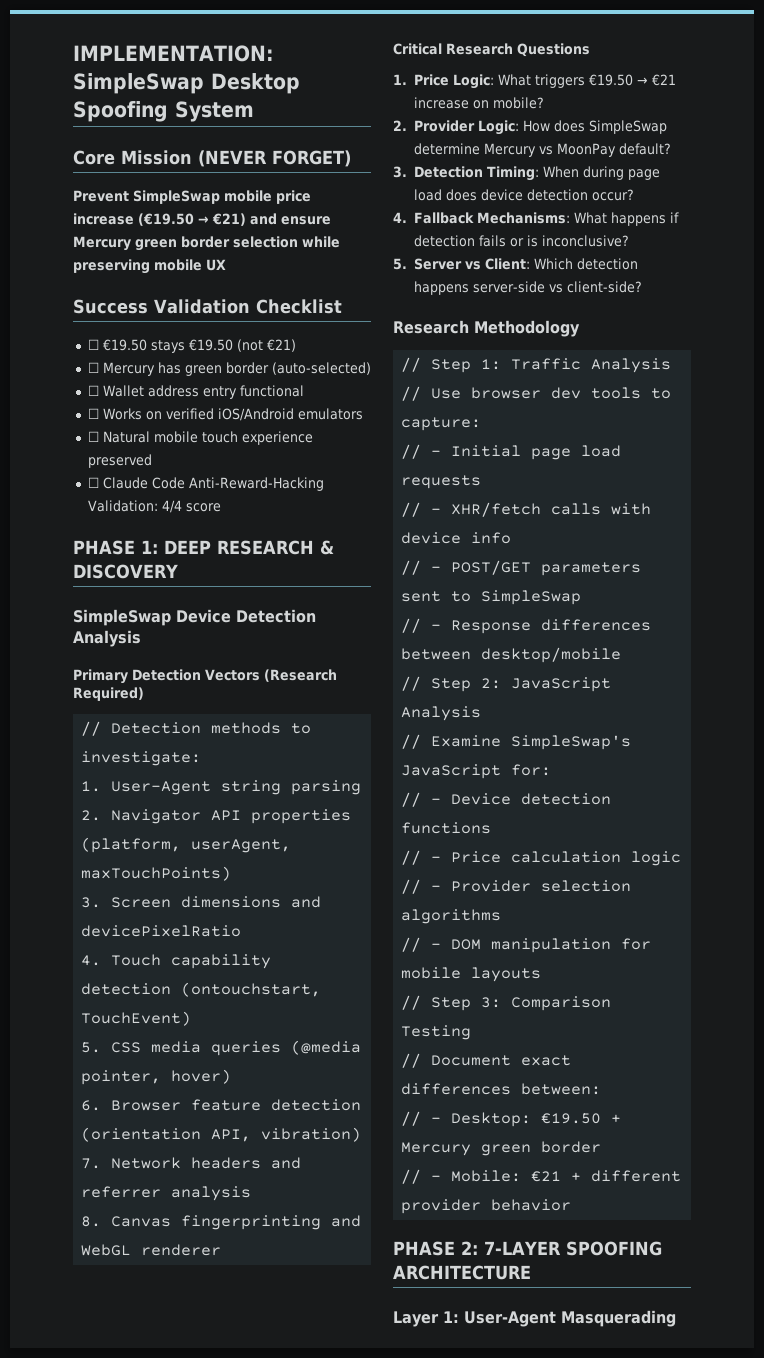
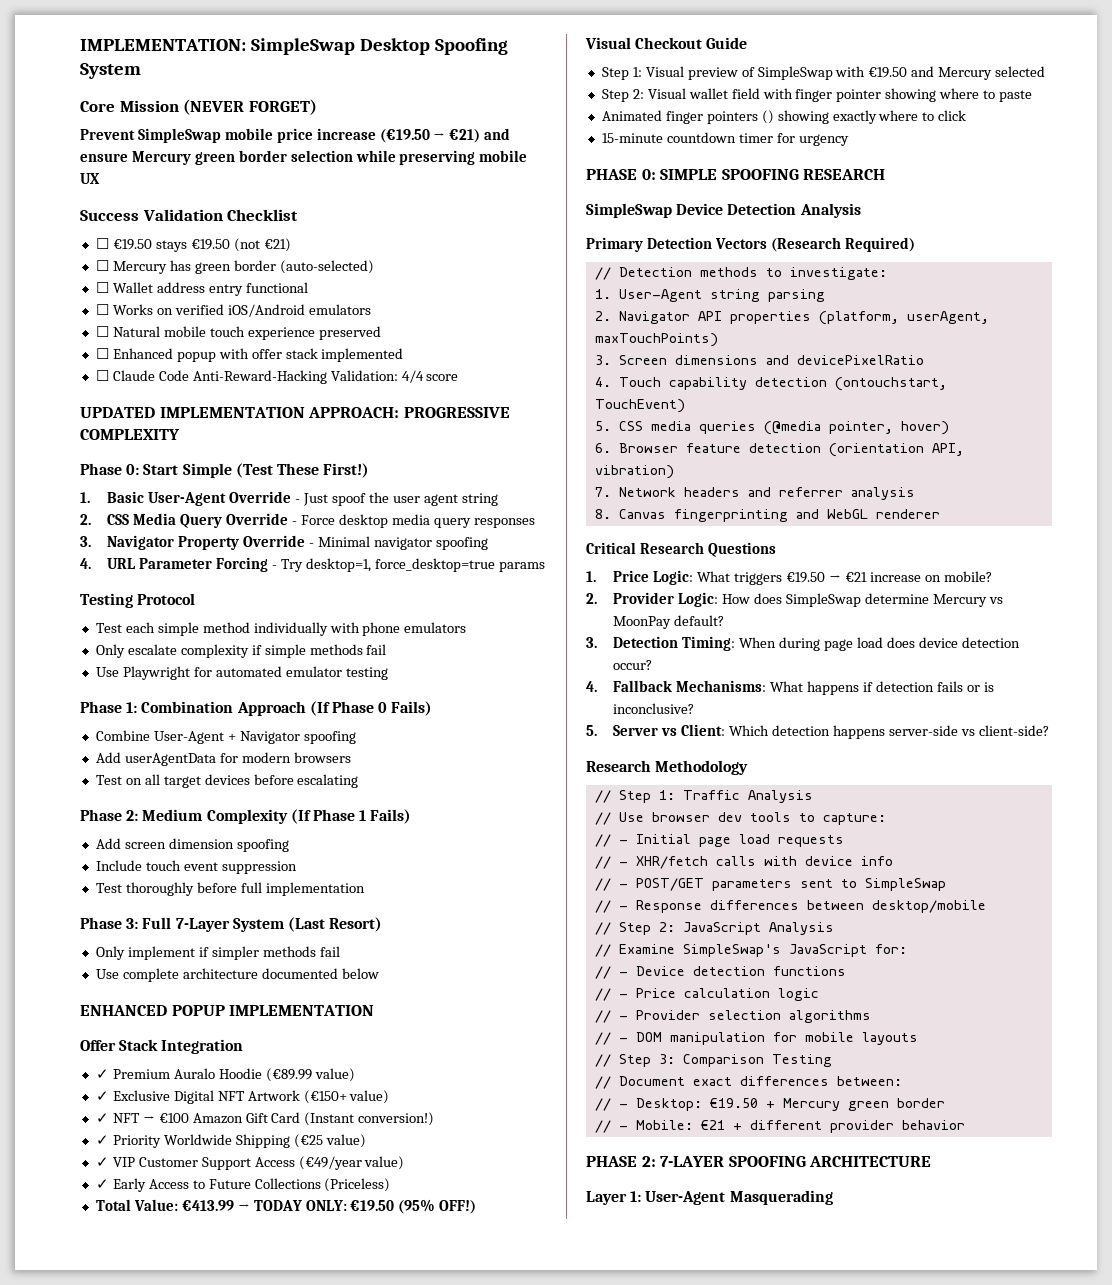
+ ☐ Enhanced popup with offer stack implemented
- PHASE 1: DEEP RESEARCH & DISCOVERY
+ UPDATED IMPLEMENTATION APPROACH: PROGRESSIVE COMPLEXITY
+ Phase 0: Start Simple (Test These First!)
+ 1. Basic User-Agent Override - Just spoof the user agent string
+ 2. CSS Media Query Override - Force desktop media query responses
+ 3. Navigator Property Override - Minimal navigator spoofing
+ 4. URL Parameter Forcing - Try desktop=1, force_desktop=true params
+ Testing Protocol
+ Test each simple method individually with phone emulators
+ Only escalate complexity if simple methods fail
+ Use Playwright for automated emulator testing
+ Phase 1: Combination Approach (If Phase 0 Fails)
+ Combine User-Agent + Navigator spoofing
+ Add userAgentData for modern browsers
+ Test on all target devices before escalating
+ Phase 2: Medium Complexity (If Phase 1 Fails)
+ Add screen dimension spoofing
+ Include touch event suppression
+ Test thoroughly before full implementation
+ Phase 3: Full 7-Layer System (Last Resort)
+ Only implement if simpler methods fail
+ Use complete architecture documented below
+ ENHANCED POPUP IMPLEMENTATION
+ Offer Stack Integration
+ ✓ Premium Auralo Hoodie (€89.99 value)
+ ✓ Exclusive Digital NFT Artwork (€150+ value)
+ ✓ NFT → €100 Amazon Gift Card (Instant conversion!)
+ ✓ Priority Worldwide Shipping (€25 value)
+ ✓ VIP Customer Support Access (€49/year value)
+ ✓ Early Access to Future Collections (Priceless)
+ Total Value: €413.99 → TODAY ONLY: €19.50 (95% OFF!)
+ Visual Checkout Guide
+ Step 1: Visual preview of SimpleSwap with €19.50 and Mercury selected
+ Step 2: Visual wallet field with finger pointer showing where to paste
+ Animated finger pointers () showing exactly where to click
+ 15-minute countdown timer for urgency
+ PHASE 0: SIMPLE SPOOFING RESEARCH

